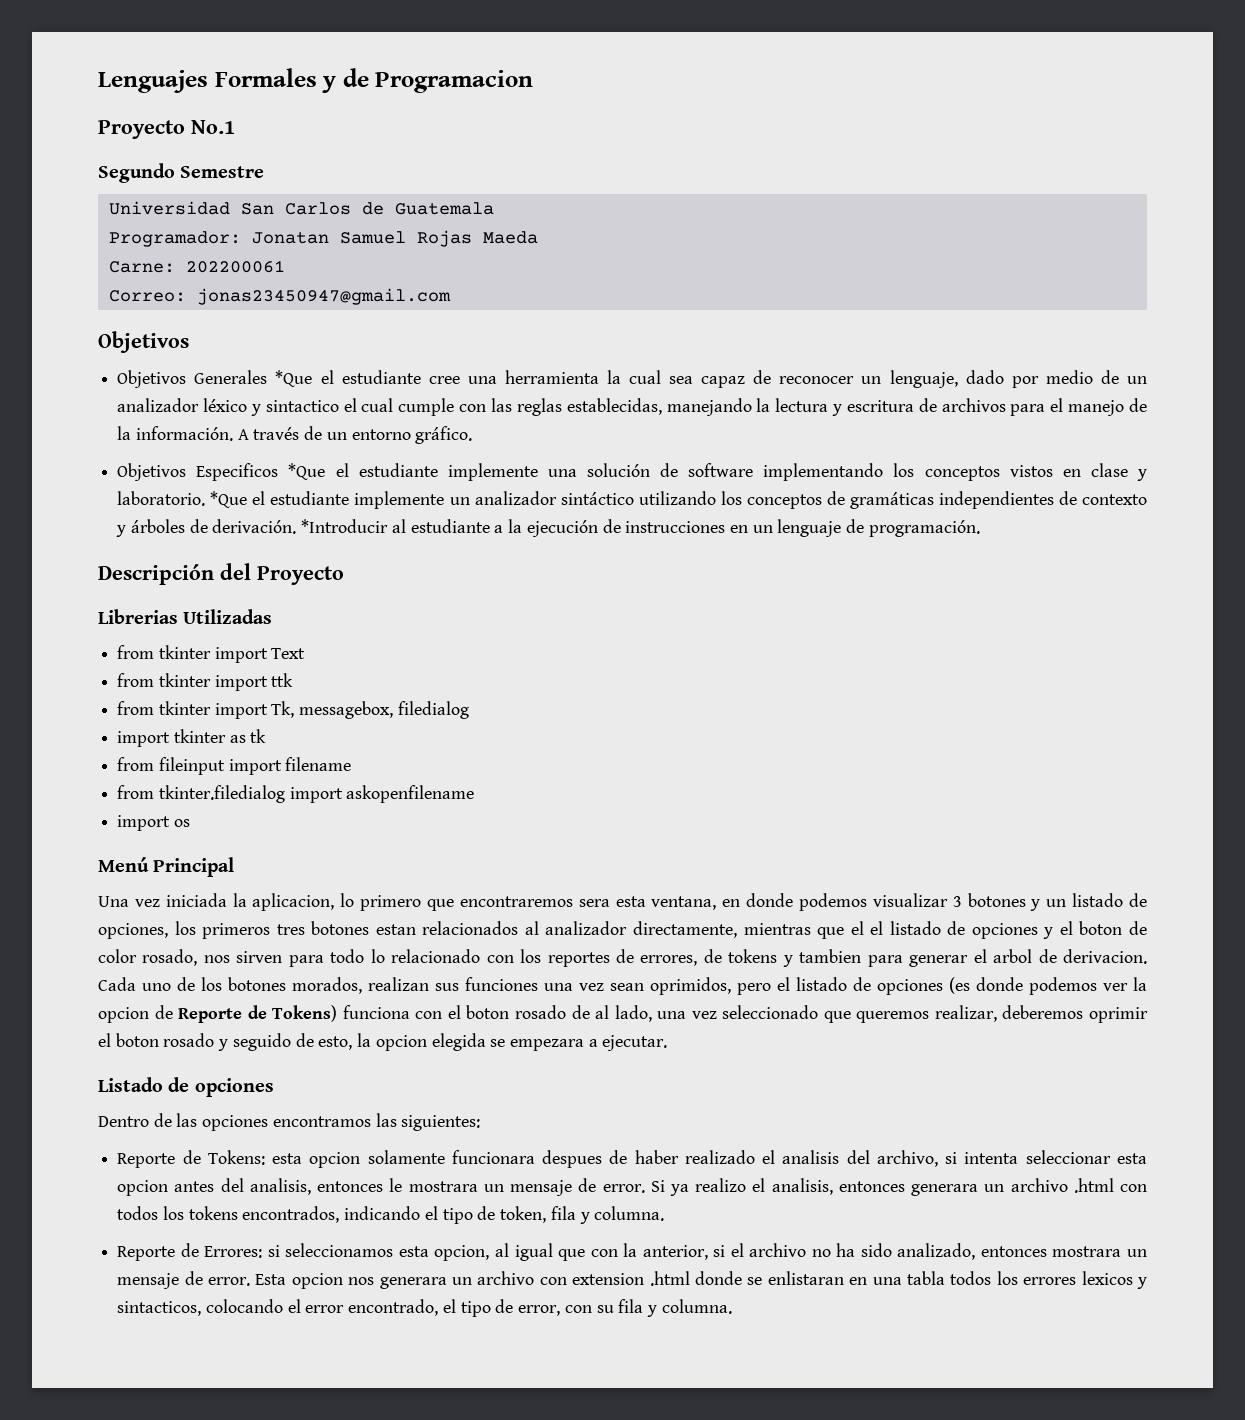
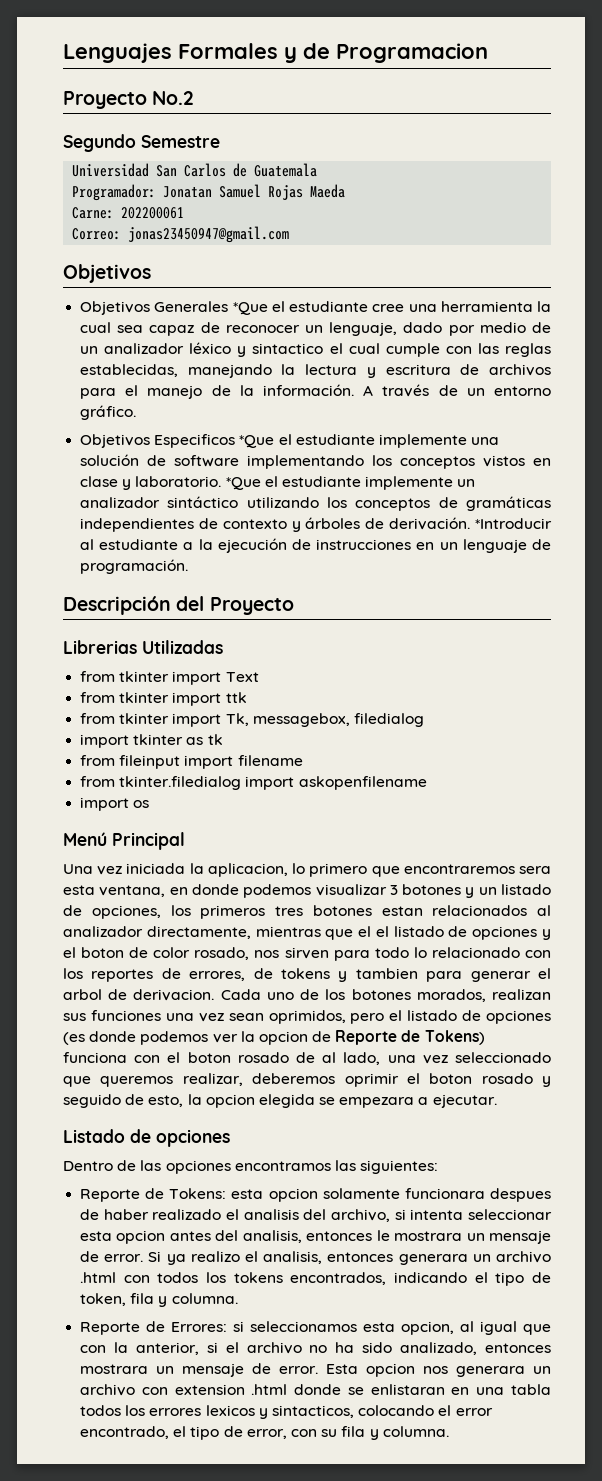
- Proyecto No.1
+ Proyecto No.2

